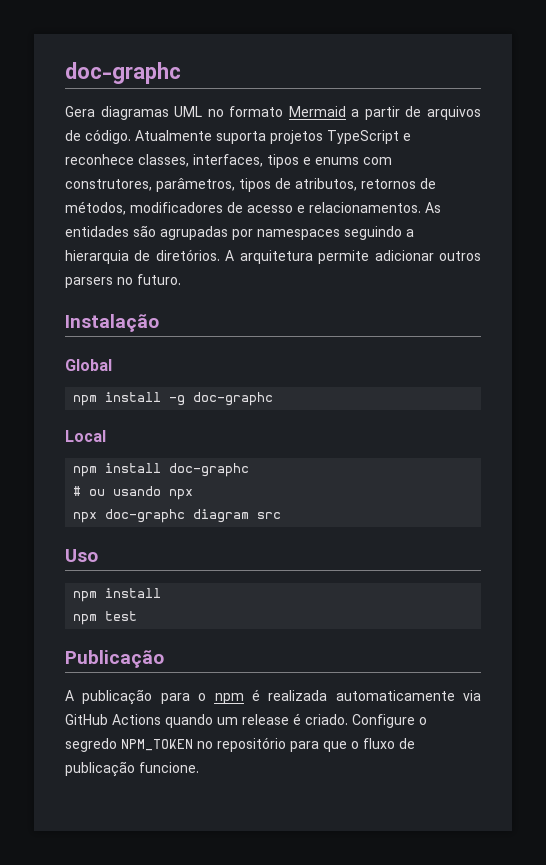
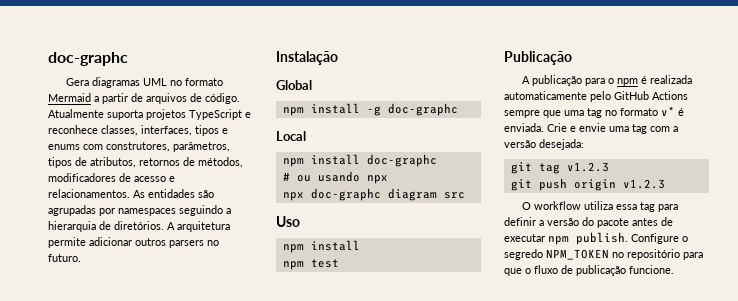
- A publicação para o npm é realizada automaticamente via GitHub Actions quando um release é criado.
+ A publicação para o npm é realizada automaticamente pelo GitHub Actions sempre que uma tag no formato v* é enviada. Crie e envie uma tag com a versão desejada:
+ git tag v1.2.3
+ git push origin v1.2.3
+ O workflow utiliza essa tag para definir a versão do pacote antes de executar npm publish.

